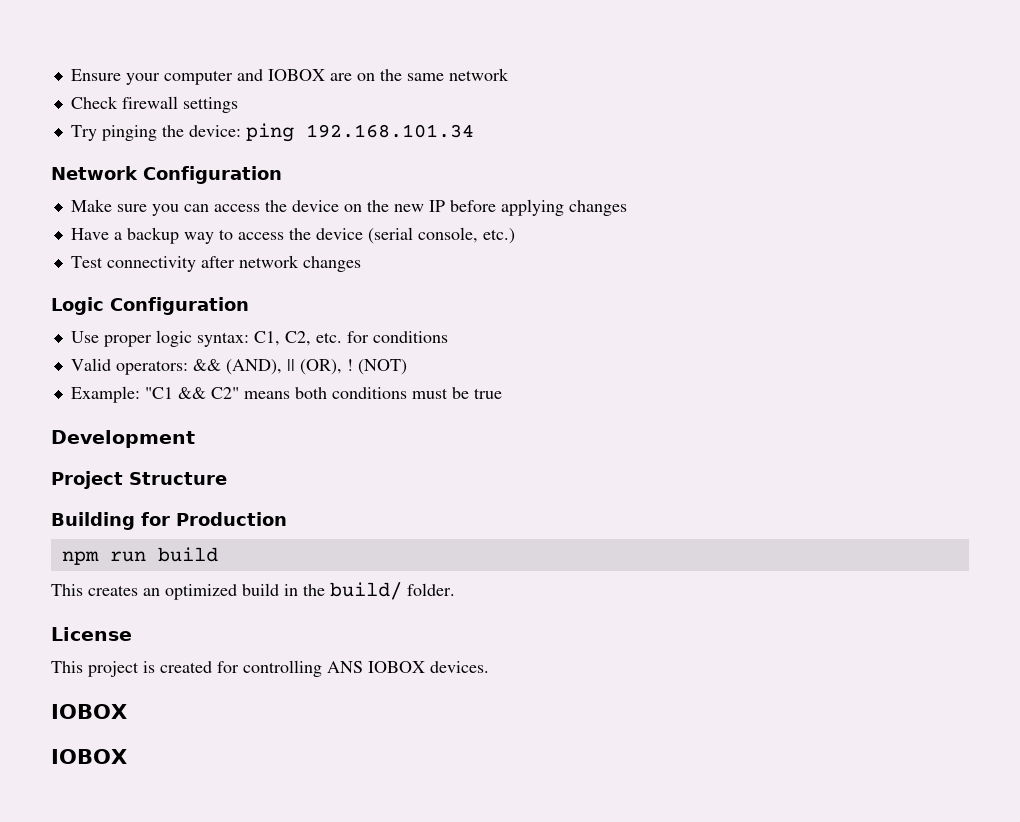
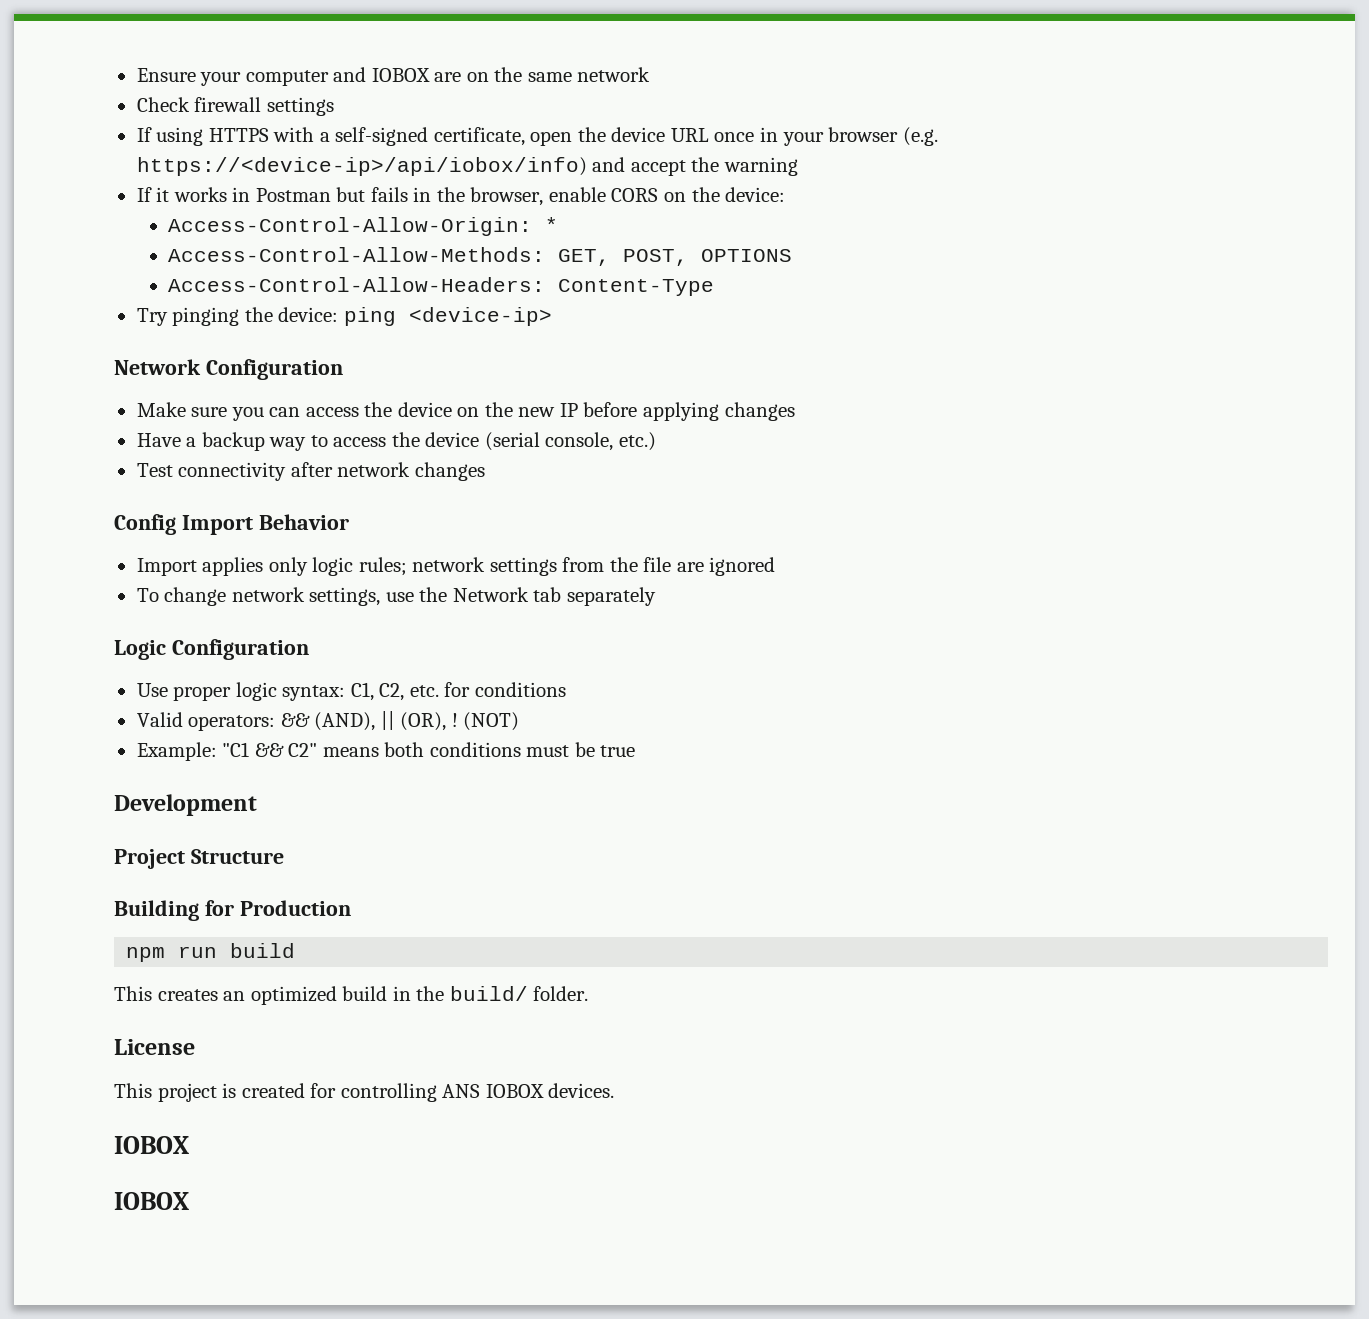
+ If using HTTPS with a self-signed certificate, open the device URL once in your browser (e.g. https://<device-ip>/api/iobox/info) and accept the warning
+ If it works in Postman but fails in the browser, enable CORS on the device:
+ Access-Control-Allow-Origin: *
+ Access-Control-Allow-Methods: GET, POST, OPTIONS
+ Access-Control-Allow-Headers: Content-Type
- Try pinging the device: ping 192.168.101.34
+ Try pinging the device: ping <device-ip>
+ Config Import Behavior
+ Import applies only logic rules; network settings from the file are ignored
+ To change network settings, use the Network tab separately

